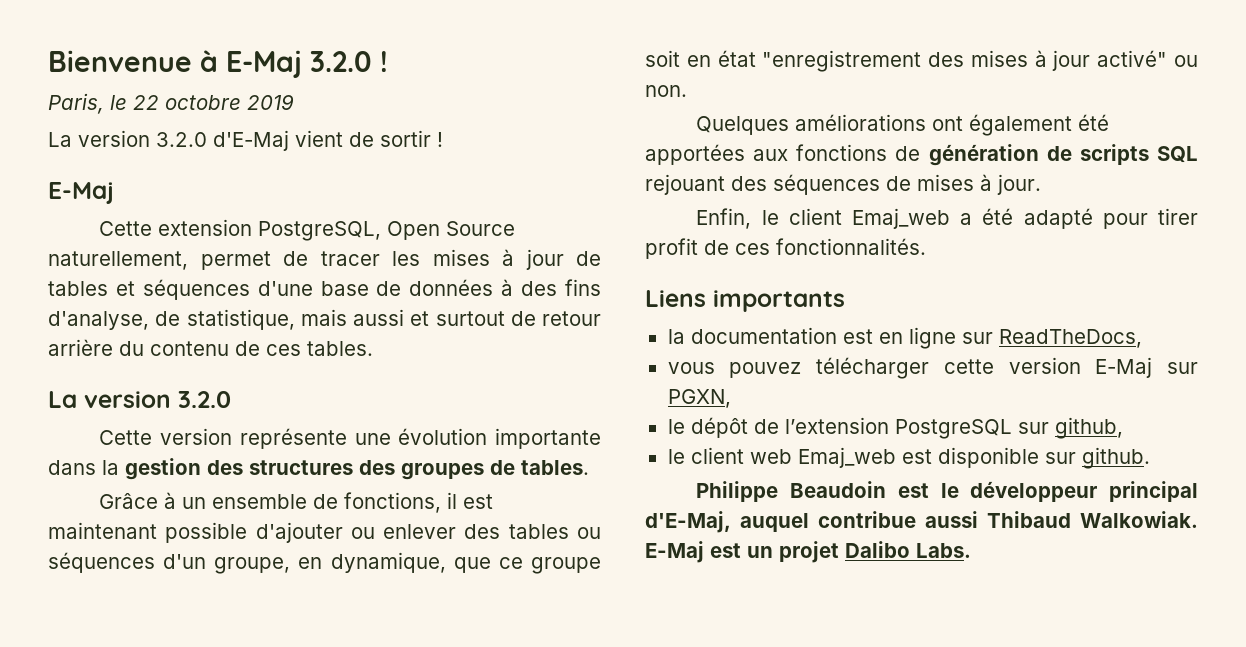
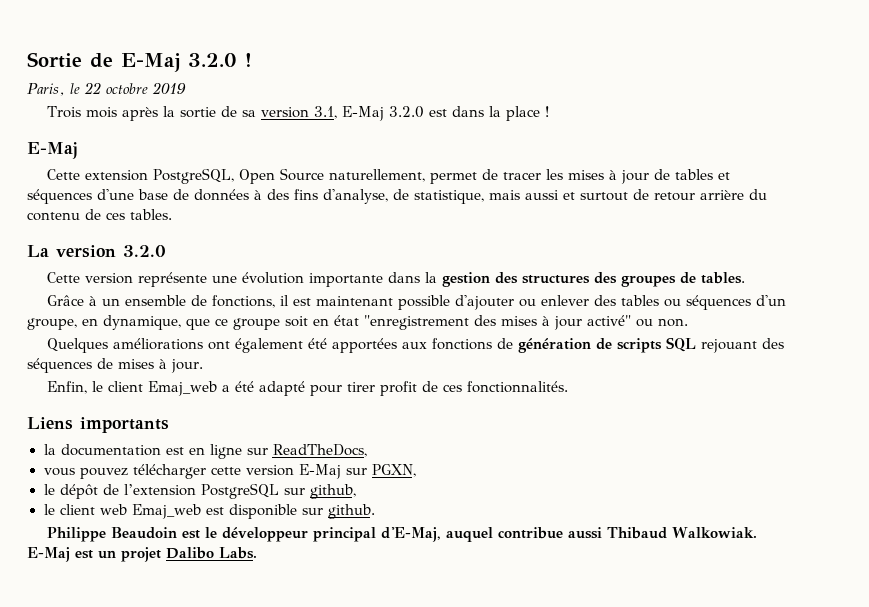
- Bienvenue à E-Maj 3.2.0 !
+ Sortie de E-Maj 3.2.0 !
- La version 3.2.0 d'E-Maj vient de sortir !
+ Trois mois après la sortie de sa version 3.1, E-Maj 3.2.0 est dans la place !

